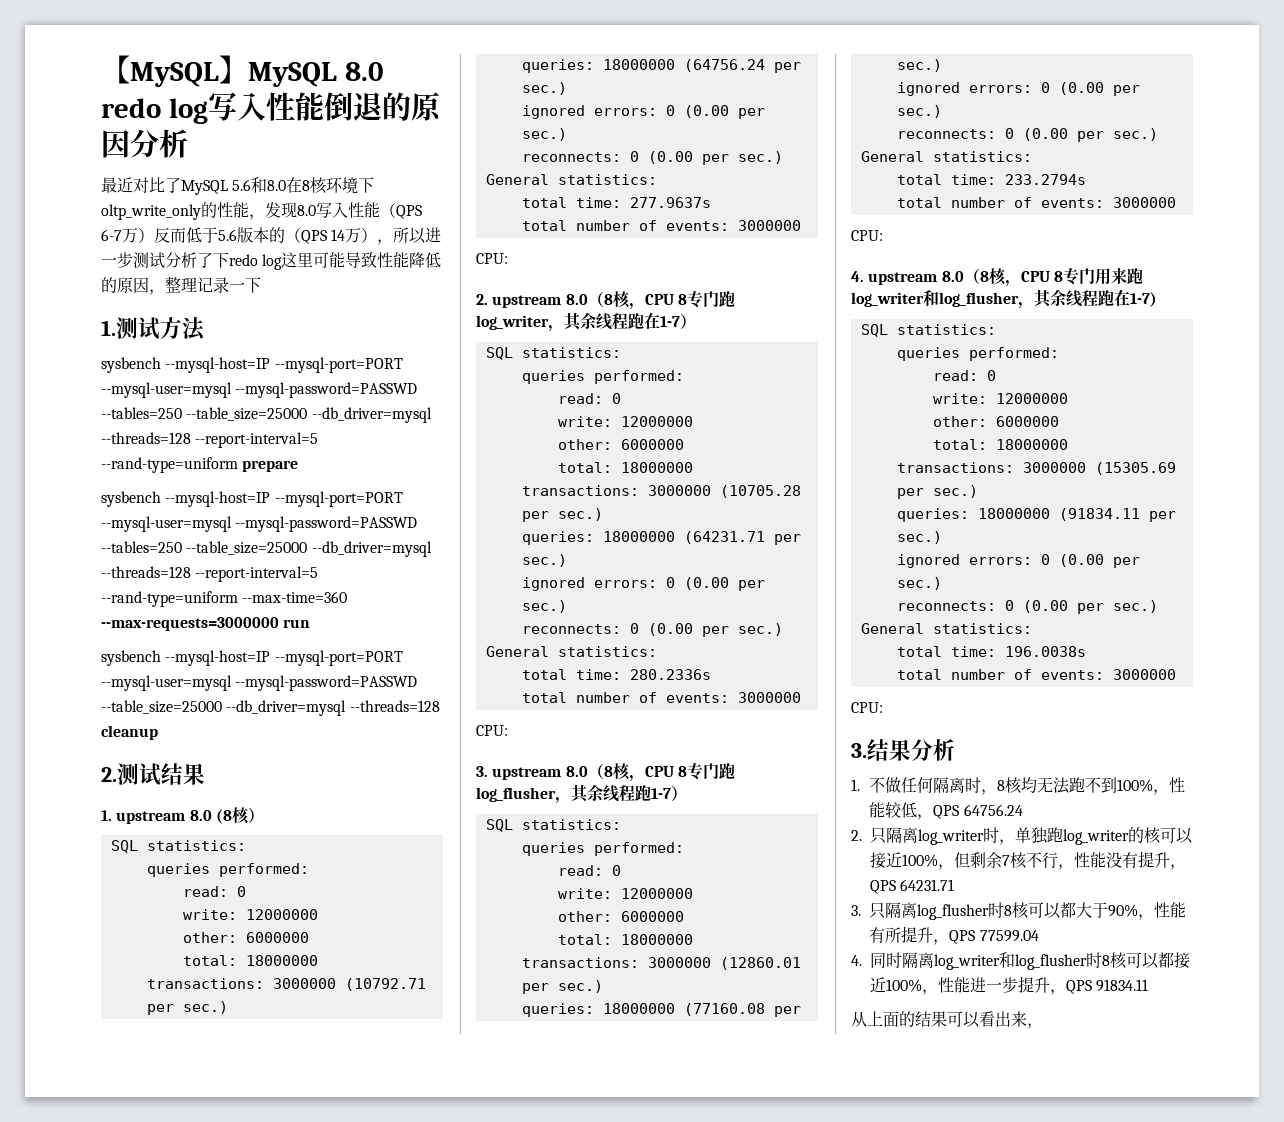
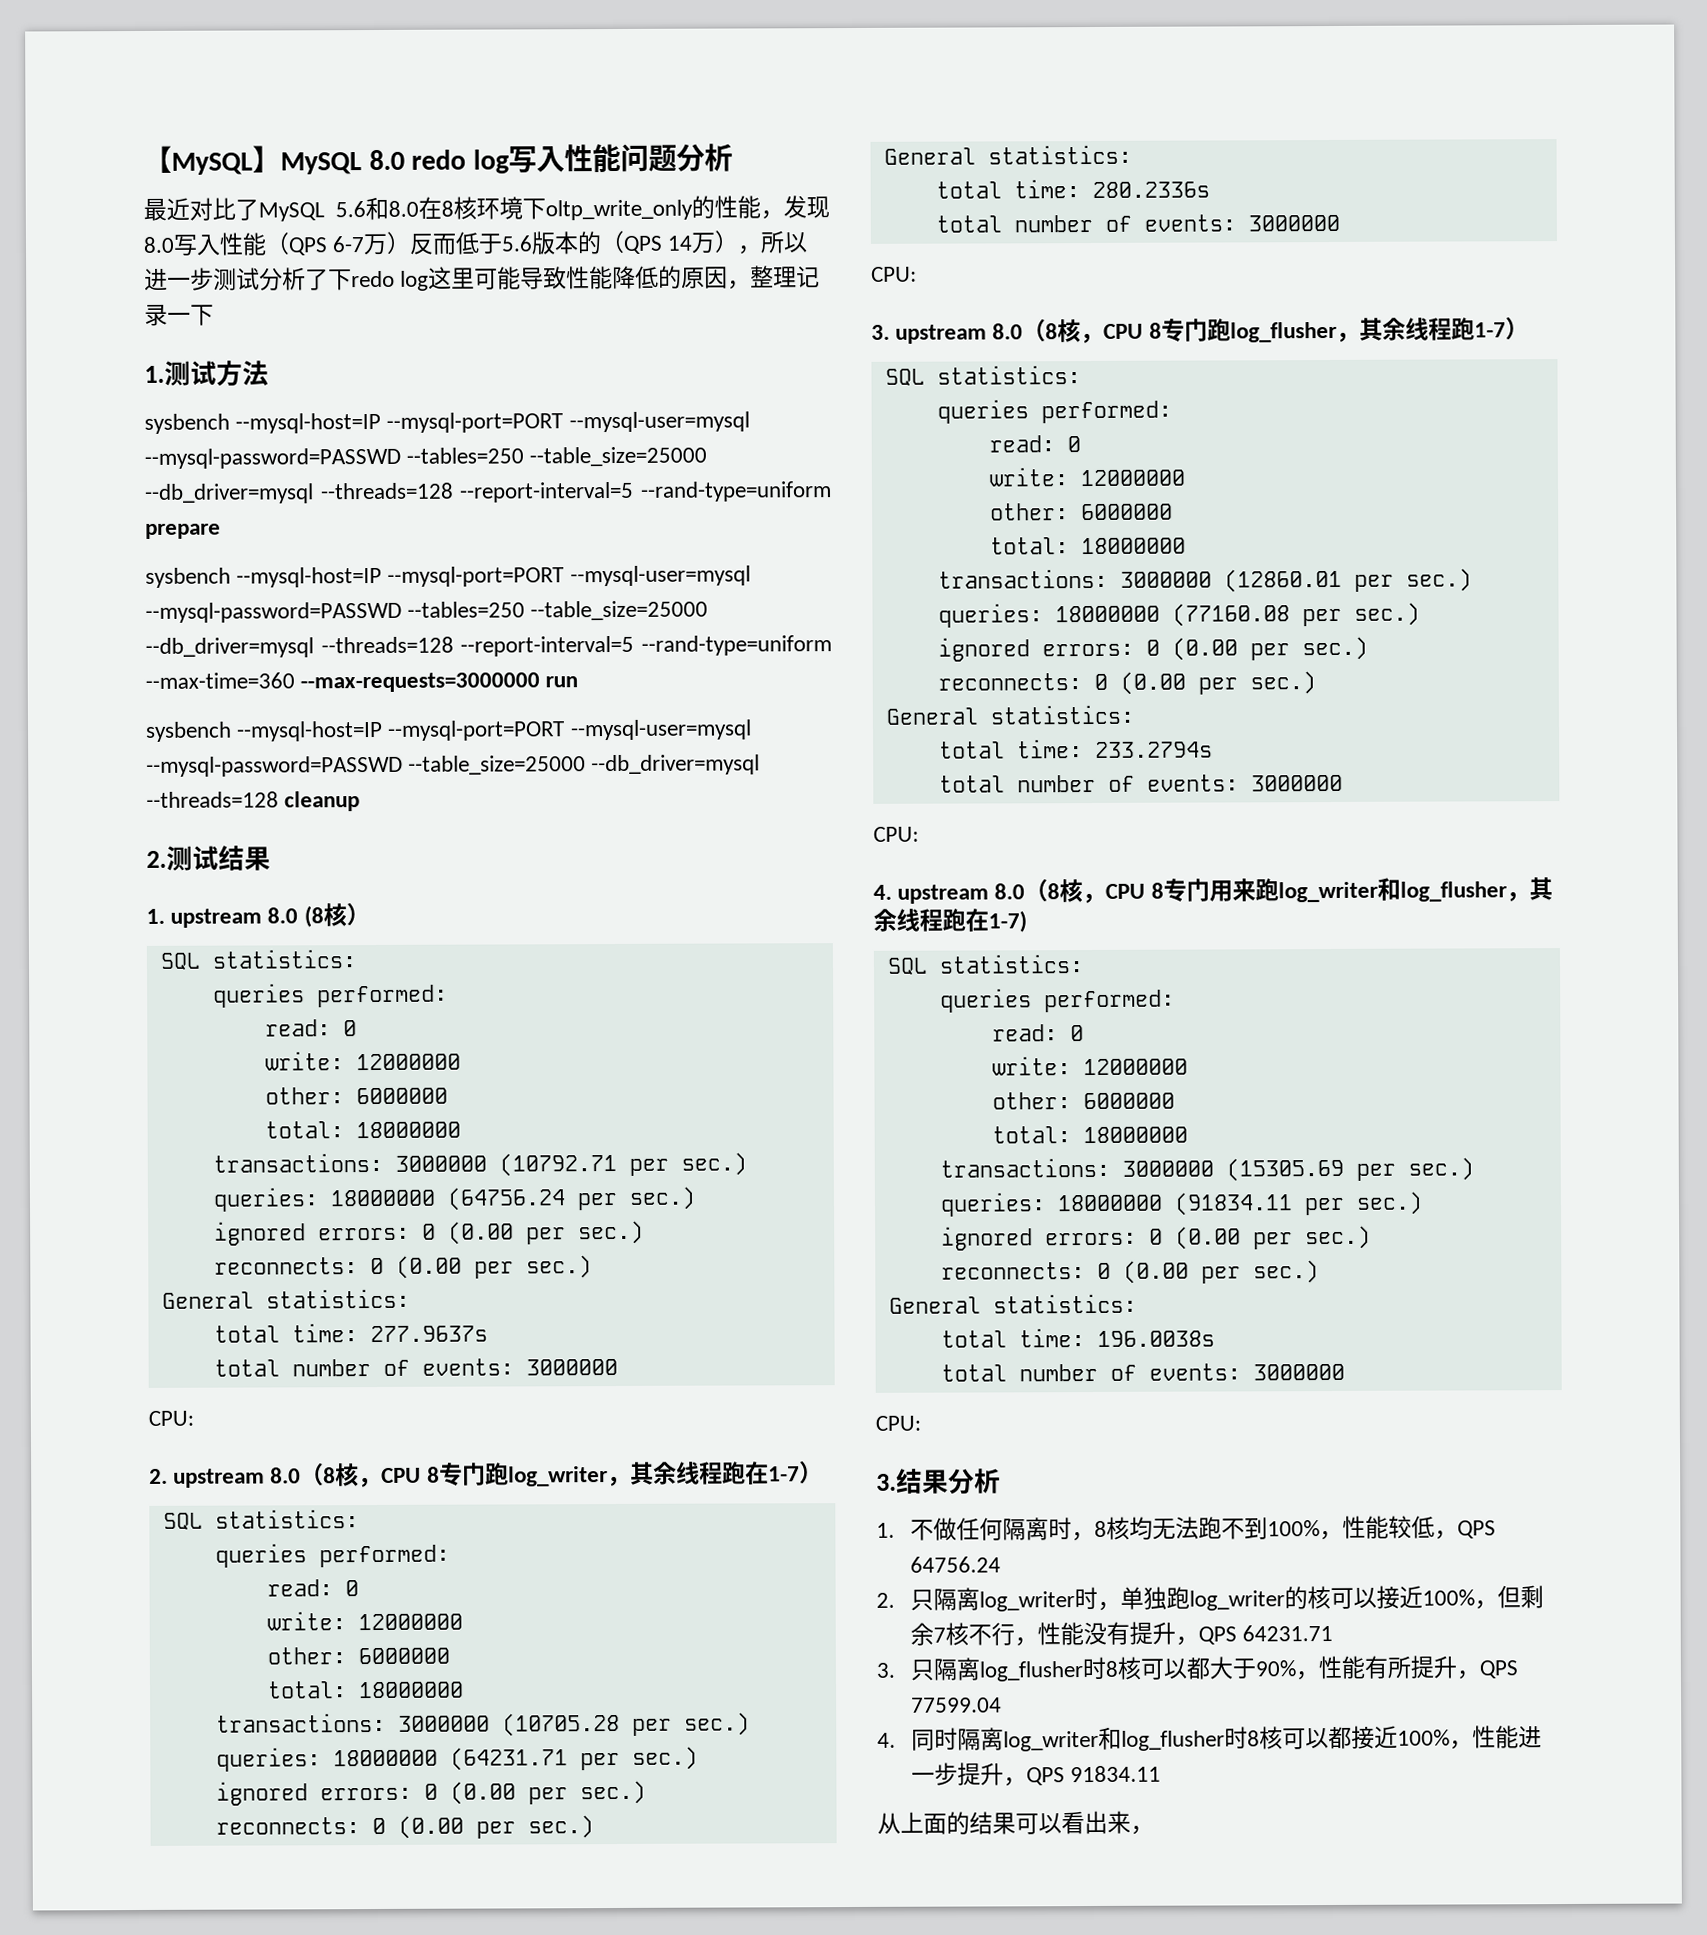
- 【MySQL】MySQL 8.0 redo log写入性能倒退的原因分析
+ 【MySQL】MySQL 8.0 redo log写入性能问题分析

